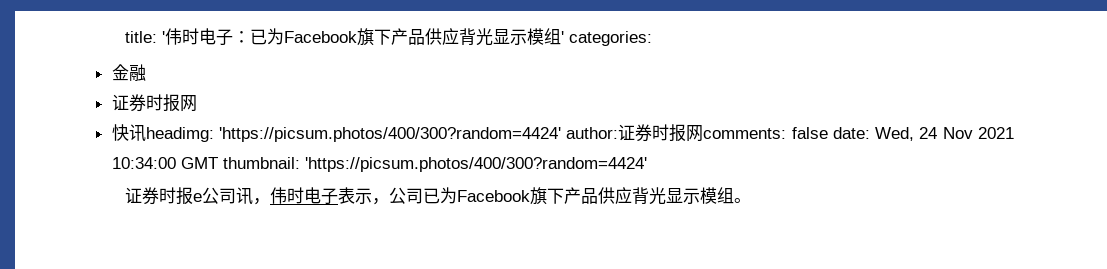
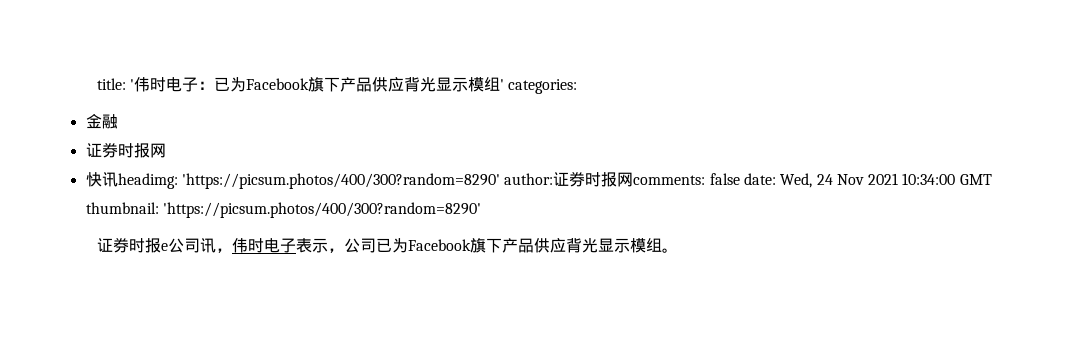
- 快讯headimg: 'https://picsum.photos/400/300?random=4424' author:证券时报网comments: false date: Wed, 24 Nov 2021 10:34:00 GMT thumbnail: 'https://picsum.photos/400/300?random=4424'
+ 快讯headimg: 'https://picsum.photos/400/300?random=8290' author:证券时报网comments: false date: Wed, 24 Nov 2021 10:34:00 GMT thumbnail: 'https://picsum.photos/400/300?random=8290'

